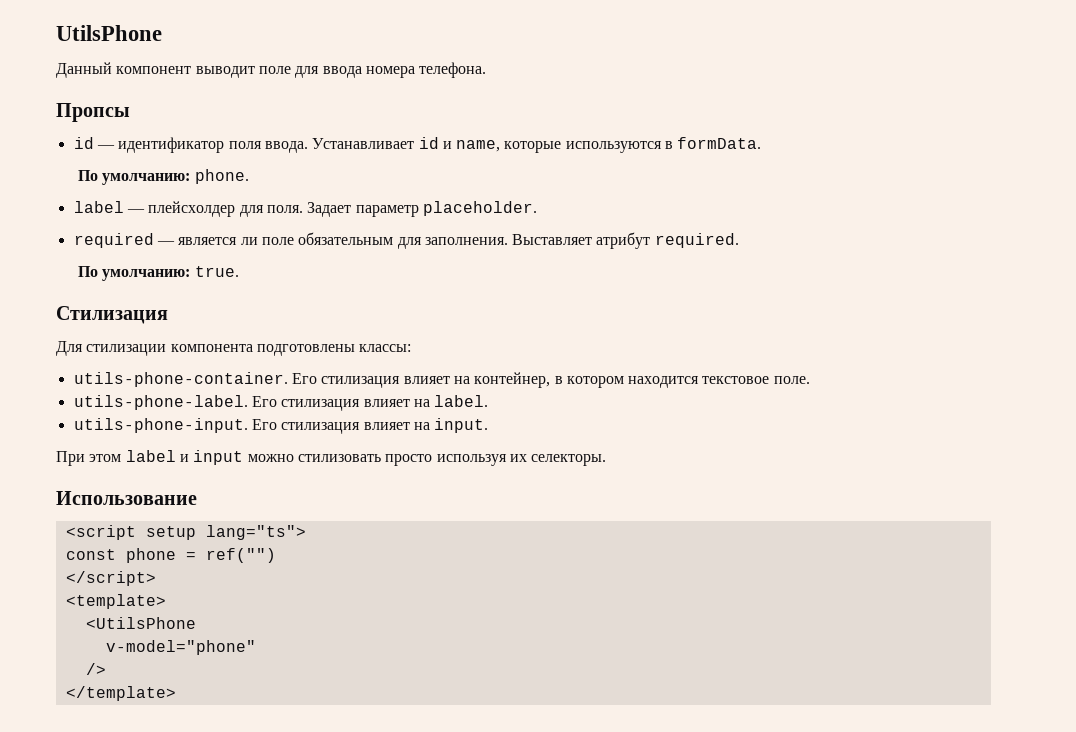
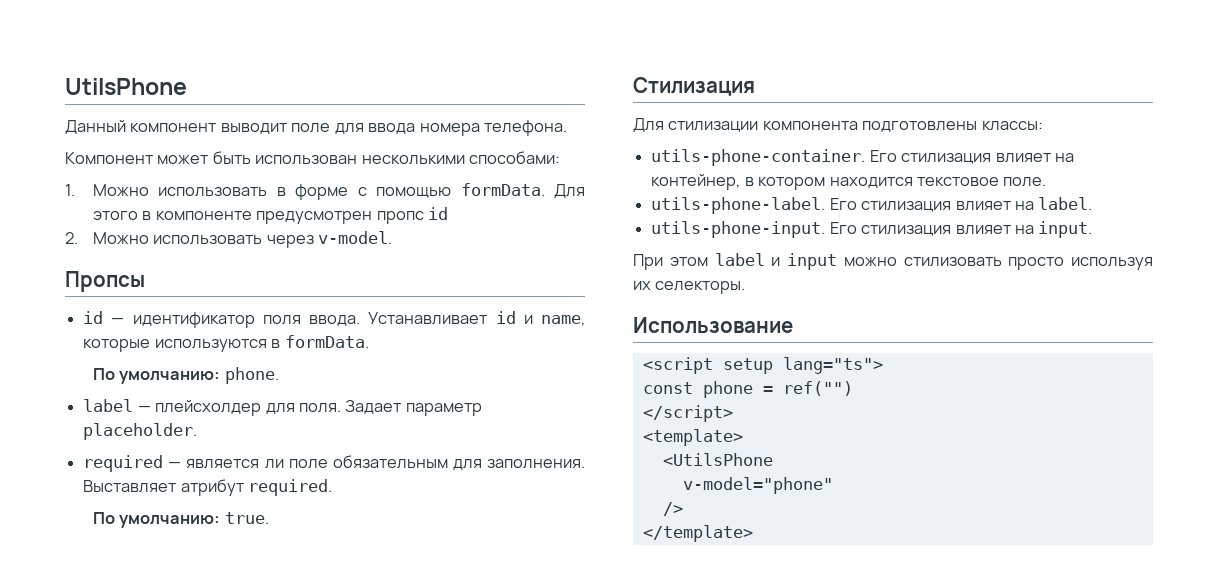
+ Компонент может быть использован несколькими способами:
+ 1. Можно использовать в форме с помощью formData. Для этого в компоненте предусмотрен пропс id
+ 2. Можно использовать через v-model.

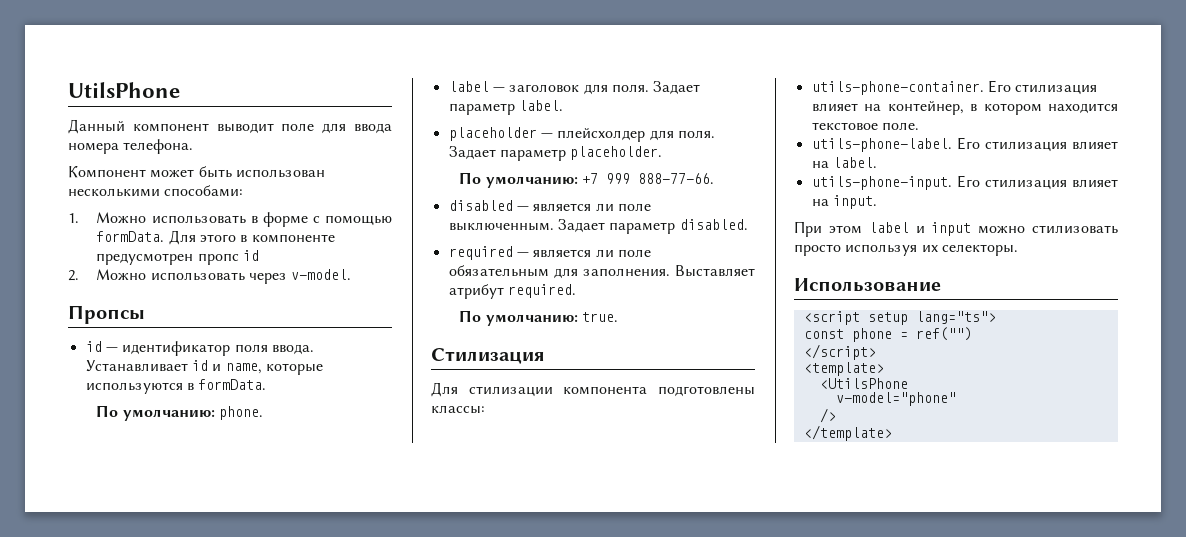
- label — плейсхолдер для поля.
+ label — заголовок для поля. Задает параметр label.
+ placeholder — плейсхолдер для поля.
+ По умолчанию: +7 999 888-77-66.
+ disabled — является ли поле выключенным. Задает параметр disabled.

